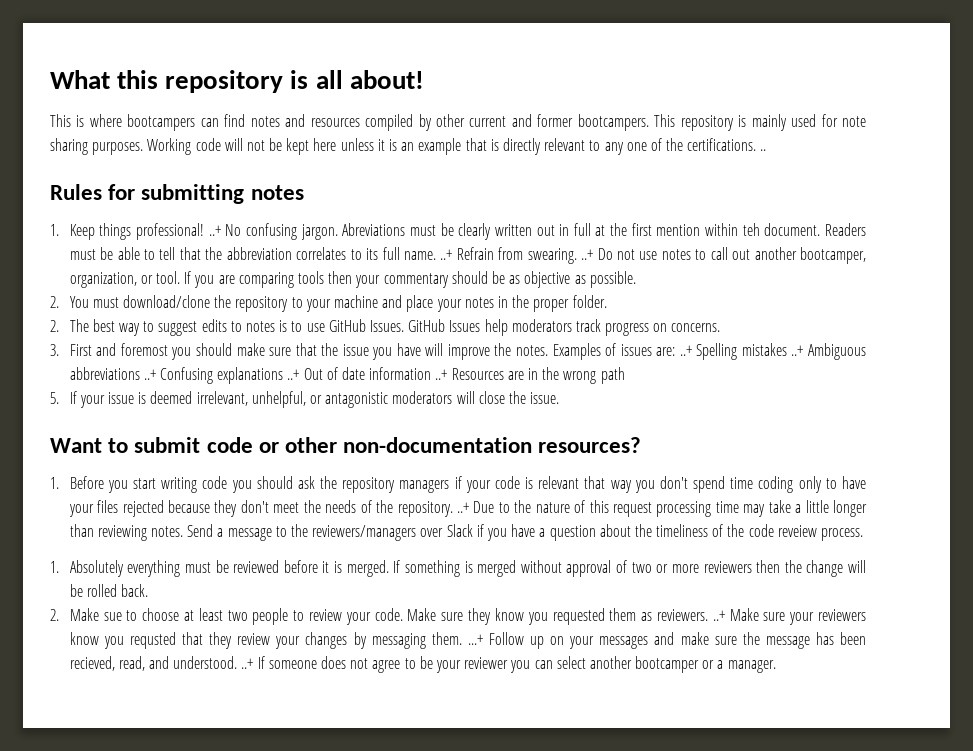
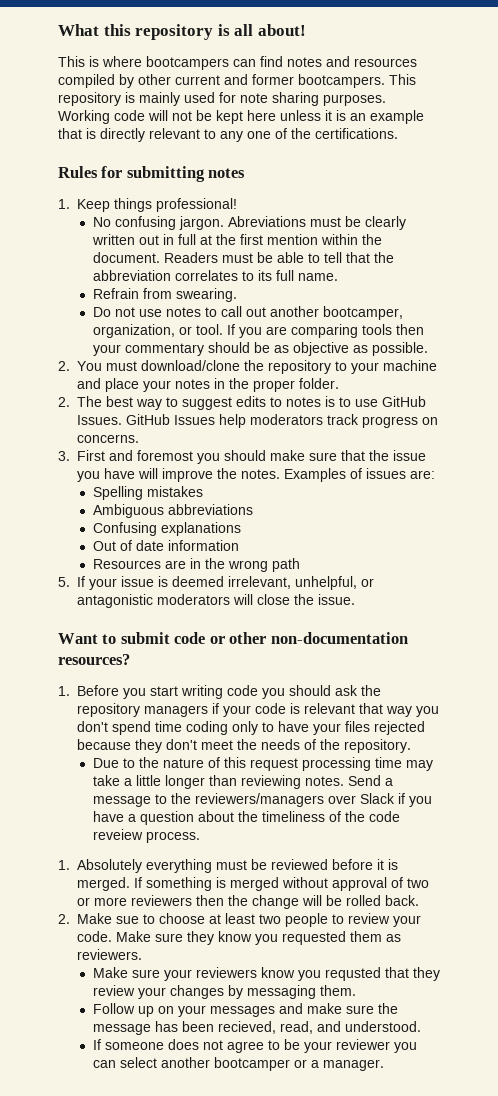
- Working code will not be kept here unless it is an example that is directly relevant to any one of the certifications. ..
+ Working code will not be kept here unless it is an example that is directly relevant to any one of the certifications.
- 1. Keep things professional! ..+ No confusing jargon.
+ 1. Keep things professional!
+ No confusing jargon.
- Abreviations must be clearly written out in full at the first mention within teh document.
+ Abreviations must be clearly written out in full at the first mention within the document.
- Readers must be able to tell that the abbreviation correlates to its full name. ..+ Refrain from swearing. ..+ Do not use notes to call out another bootcamper, organization, or tool.
+ Readers must be able to tell that the abbreviation correlates to its full name.
+ Refrain from swearing.
+ Do not use notes to call out another bootcamper, organization, or tool.
- Examples of issues are: ..+ Spelling mistakes ..+ Ambiguous abbreviations ..+ Confusing explanations ..+ Out of date information ..+ Resources are in the wrong path
+ Examples of issues are:
+ Spelling mistakes
+ Ambiguous abbreviations
+ Confusing explanations
+ Out of date information
+ Resources are in the wrong path
- 1. Before you start writing code you should ask the repository managers if your code is relevant that way you don't spend time coding only to have your files rejected because they don't meet the needs of the repository. ..+ Due to the nature of this request processing time may take a little longer than reviewing notes.
+ 1. Before you start writing code you should ask the repository managers if your code is relevant that way you don't spend time coding only to have your files rejected because they don't meet the needs of the repository.
+ Due to the nature of this request processing time may take a little longer than reviewing notes.
- Make sure they know you requested them as reviewers. ..+ Make sure your reviewers know you requsted that they review your changes by messaging them. ...+ Follow up on your messages and make sure the message has been recieved, read, and understood. ..+ If someone does not agree to be your reviewer you can select another bootcamper or a manager.
+ Make sure they know you requested them as reviewers.
+ Make sure your reviewers know you requsted that they review your changes by messaging them.
+ Follow up on your messages and make sure the message has been recieved, read, and understood.
+ If someone does not agree to be your reviewer you can select another bootcamper or a manager.

